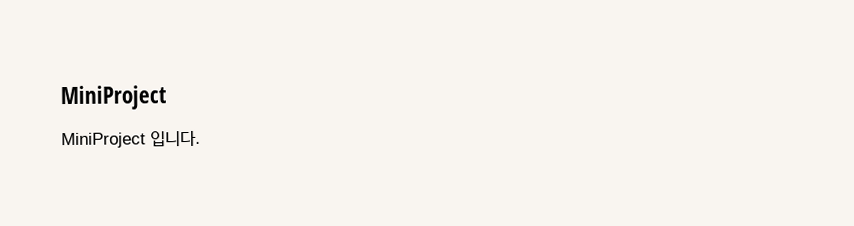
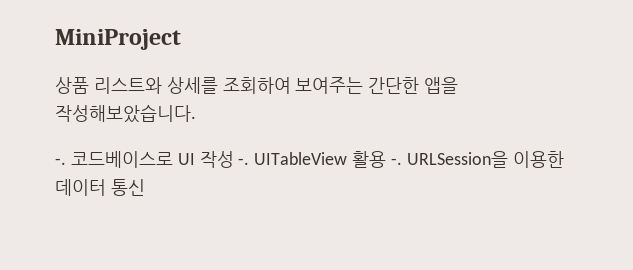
- MiniProject 입니다.
+ 상품 리스트와 상세를 조회하여 보여주는 간단한 앱을 작성해보았습니다.
+ -. 코드베이스로 UI 작성 -. UITableView 활용 -. URLSession을 이용한 데이터 통신

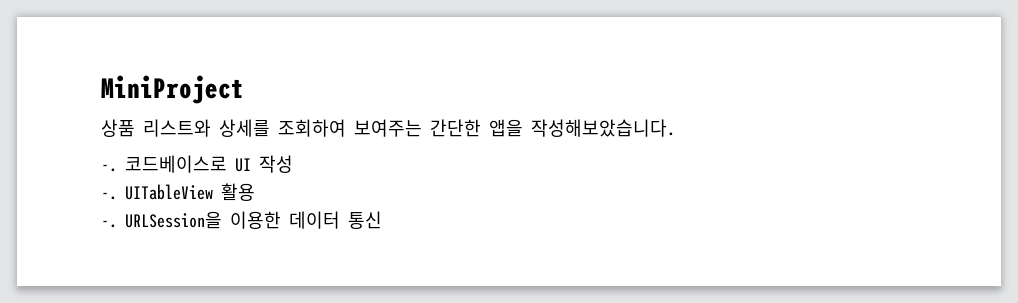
- 코드베이스로 UI 작성 -.
+ 코드베이스로 UI 작성
+ -.
- UITableView 활용 -.
+ UITableView 활용
+ -.

